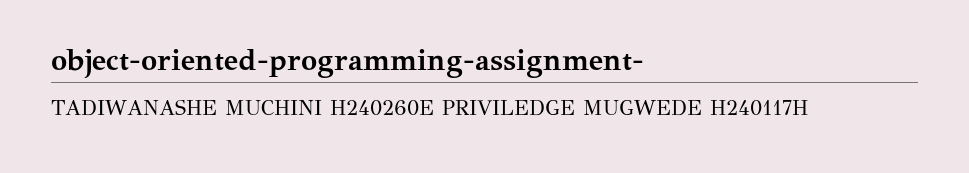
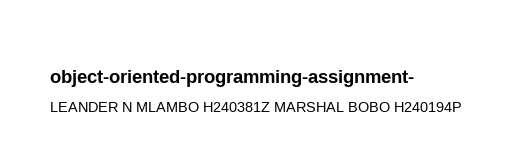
- TADIWANASHE MUCHINI H240260E PRIVILEDGE MUGWEDE H240117H
+ LEANDER N MLAMBO H240381Z MARSHAL BOBO H240194P

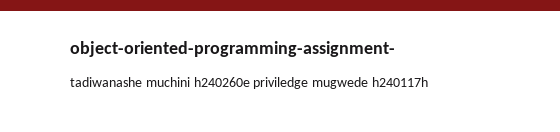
- LEANDER N MLAMBO H240381Z MARSHAL BOBO H240194P
+ tadiwanashe muchini h240260e priviledge mugwede h240117h

